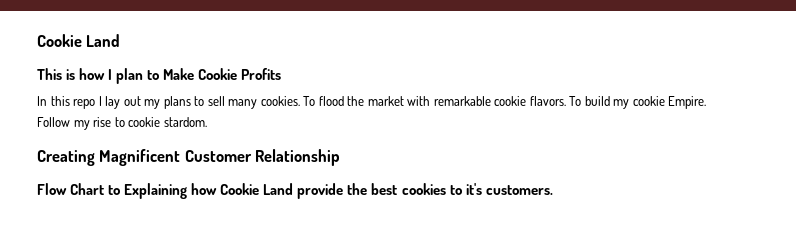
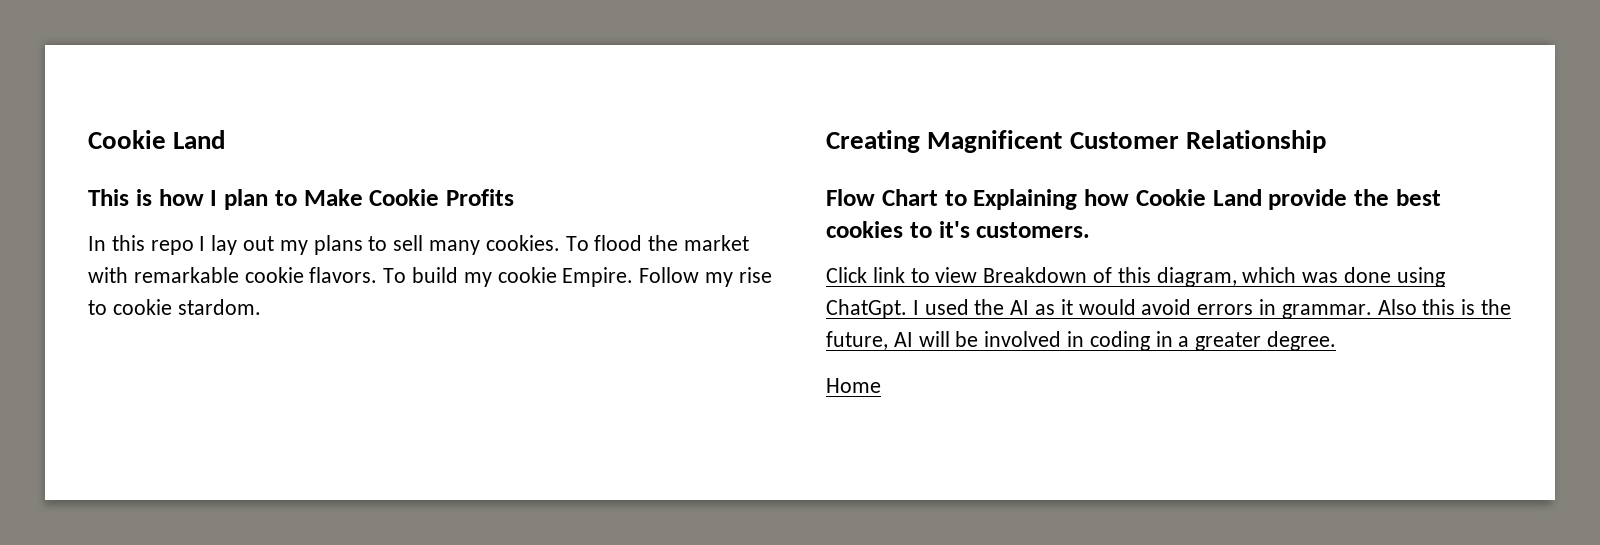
+ Click link to view Breakdown of this diagram, which was done using ChatGpt. I used the AI as it would avoid errors in grammar. Also this is the future, AI will be involved in coding in a greater degree.
+ Home

